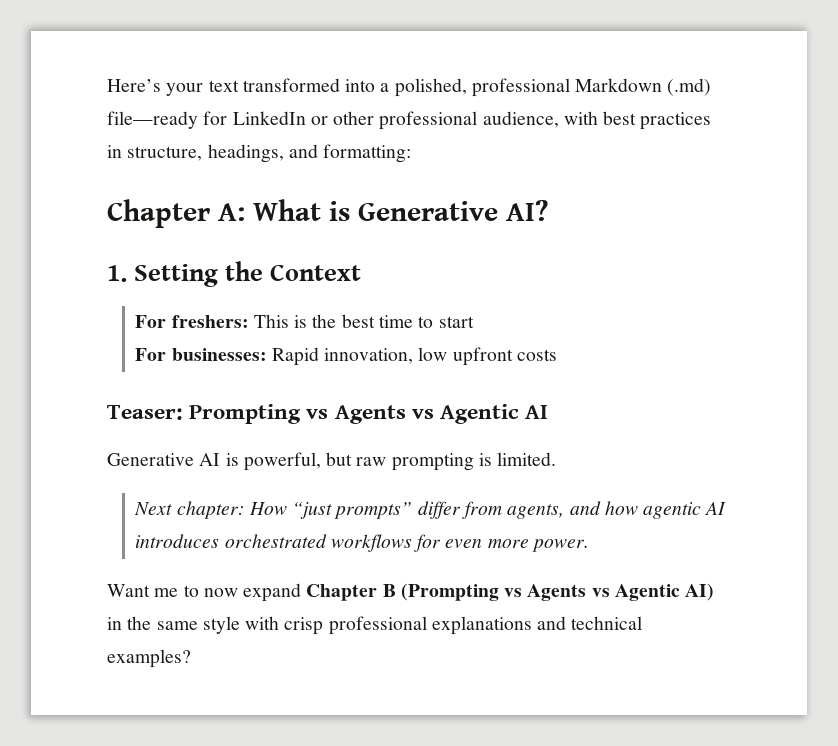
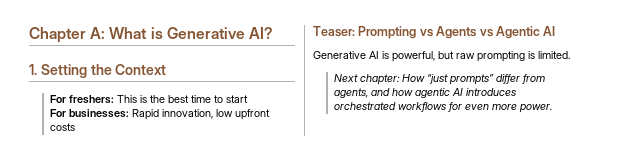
- Here’s your text transformed into a polished, professional Markdown (.md) file—ready for LinkedIn or other professional audience, with best practices in structure, headings, and formatting:
- Want me to now expand Chapter B (Prompting vs Agents vs Agentic AI) in the same style with crisp professional explanations and technical examples?

